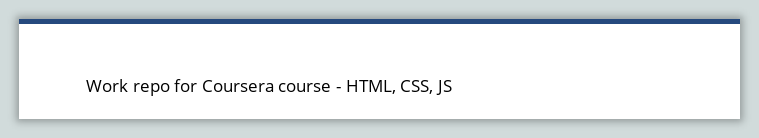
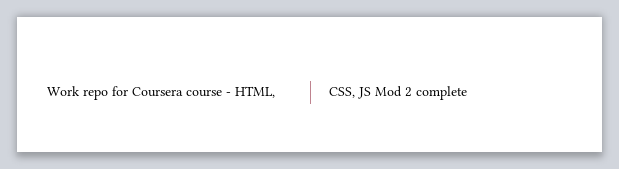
- Work repo for Coursera course - HTML, CSS, JS
+ Work repo for Coursera course - HTML, CSS, JS Mod 2 complete

